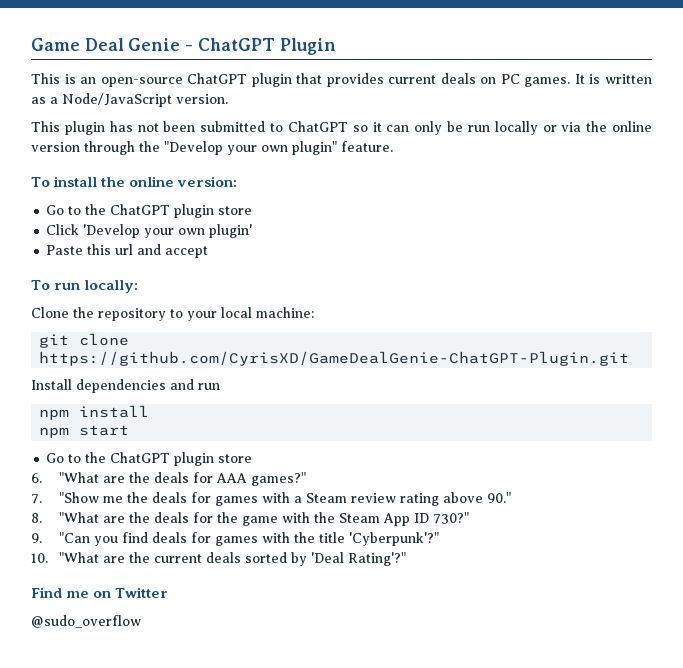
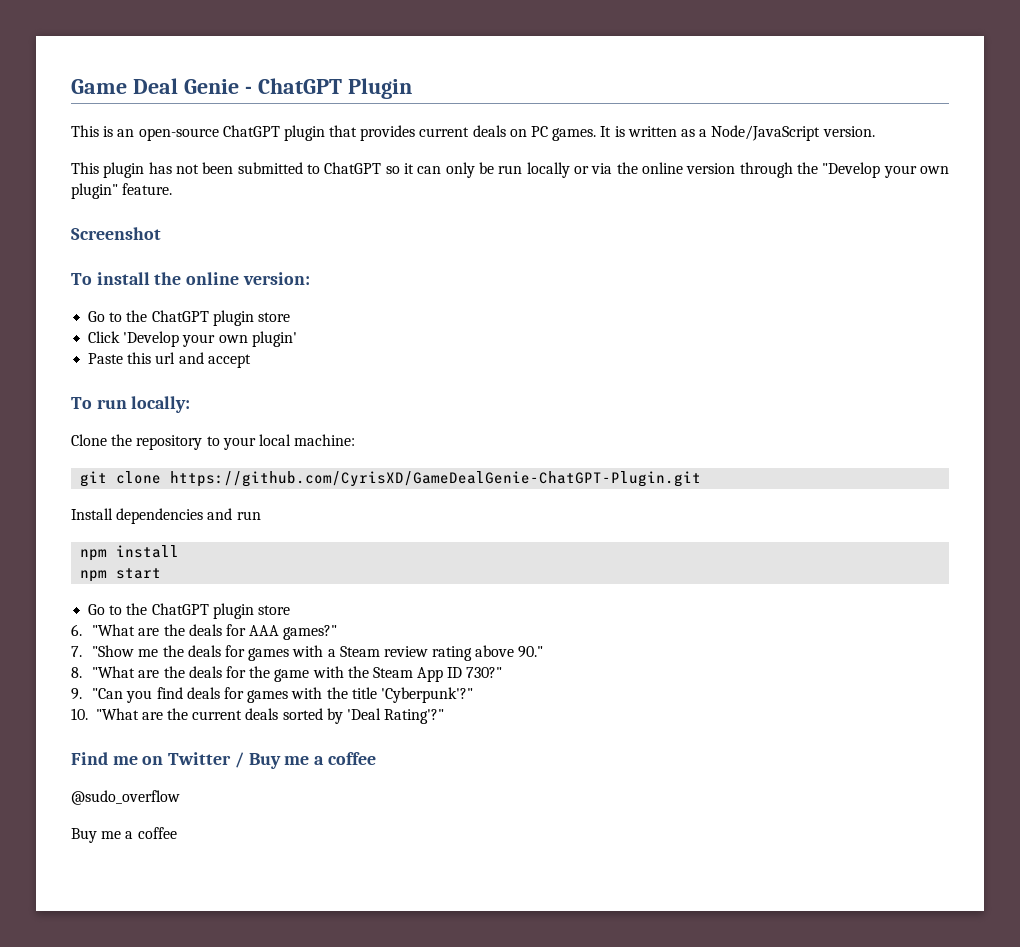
+ Screenshot
- Find me on Twitter
+ Find me on Twitter / Buy me a coffee
  @sudo_overflow
+ Buy me a coffee

